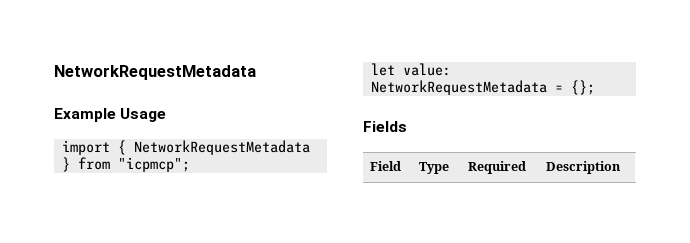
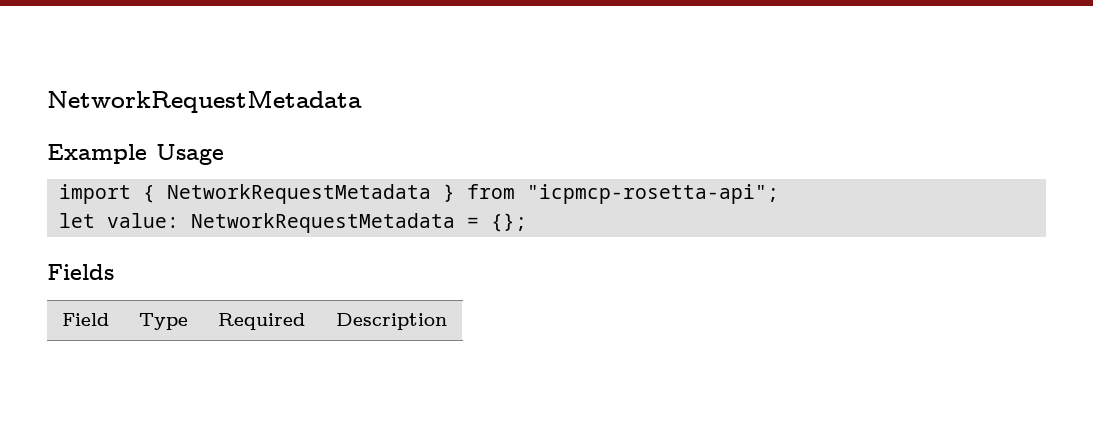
- import { NetworkRequestMetadata } from "icpmcp";
+ import { NetworkRequestMetadata } from "icpmcp-rosetta-api";

